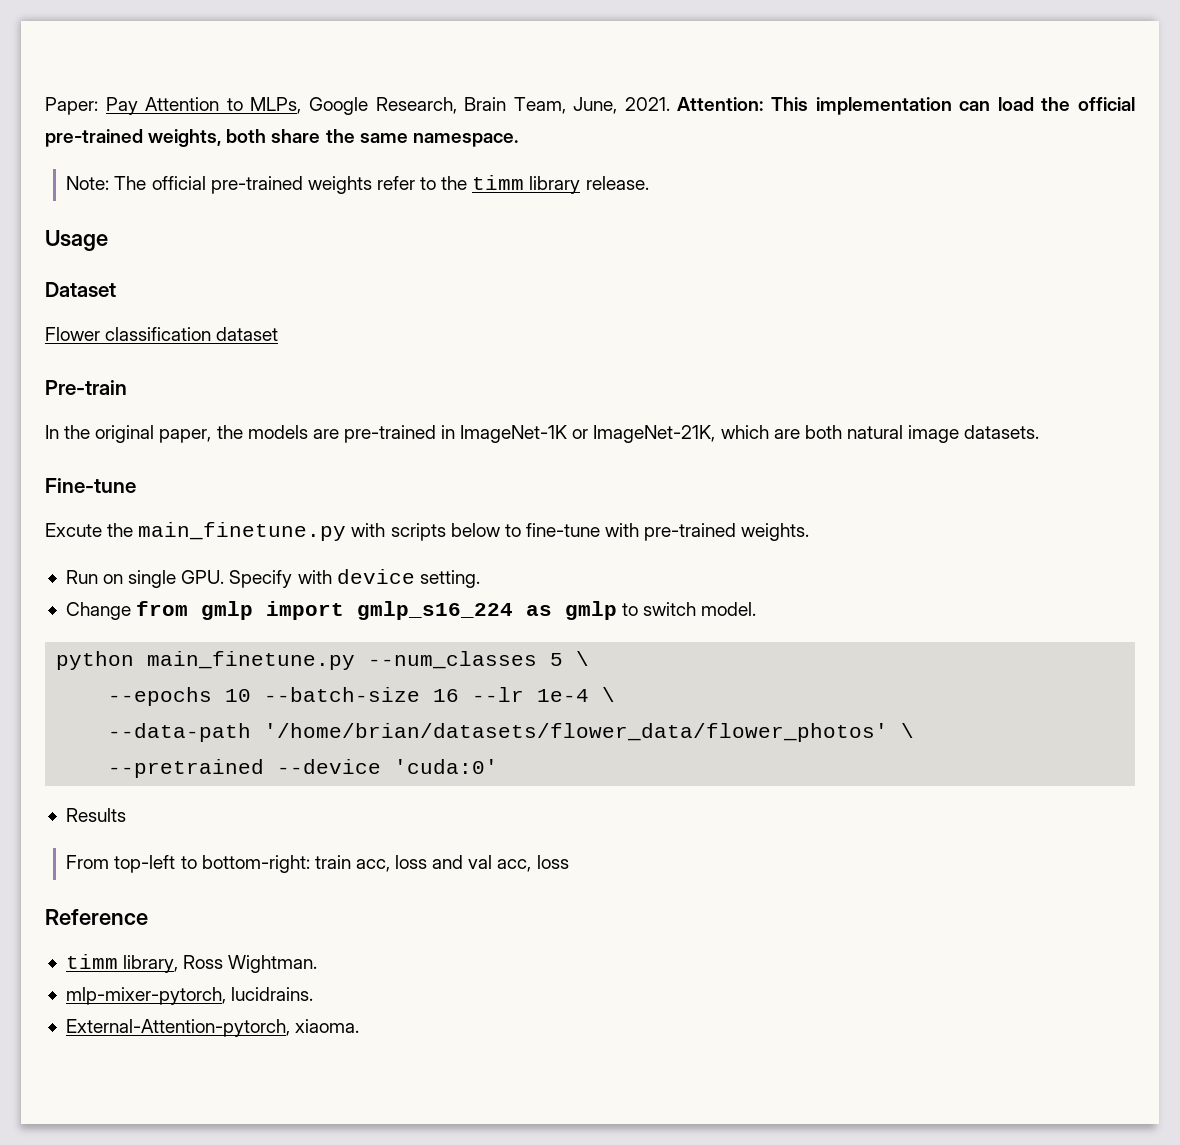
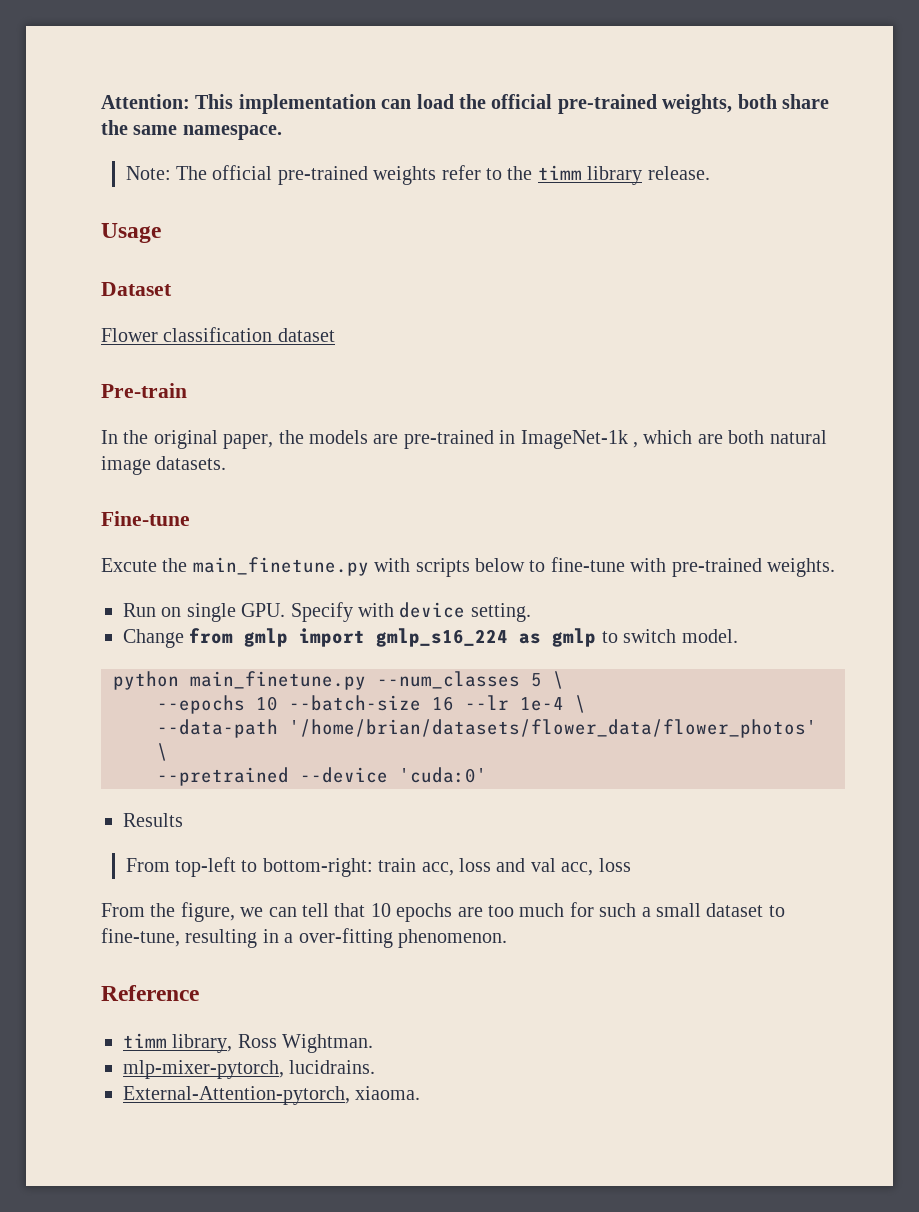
- Paper: Pay Attention to MLPs, Google Research, Brain Team, June, 2021.
- In the original paper, the models are pre-trained in ImageNet-1K or ImageNet-21K, which are both natural image datasets.
+ In the original paper, the models are pre-trained in ImageNet-1k , which are both natural image datasets.
+ From the figure, we can tell that 10 epochs are too much for such a small dataset to fine-tune, resulting in a over-fitting phenomenon.

